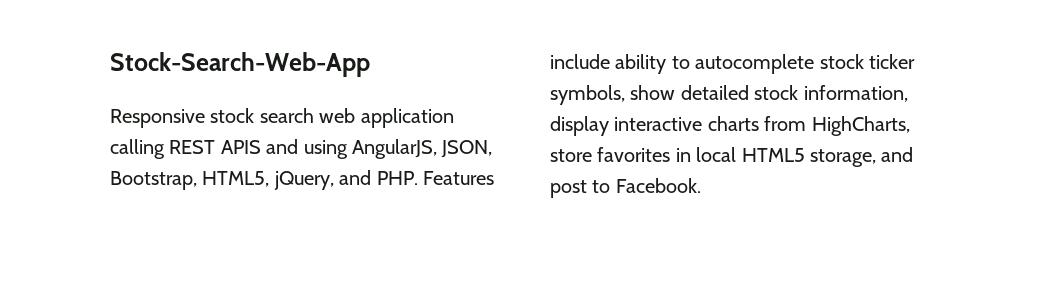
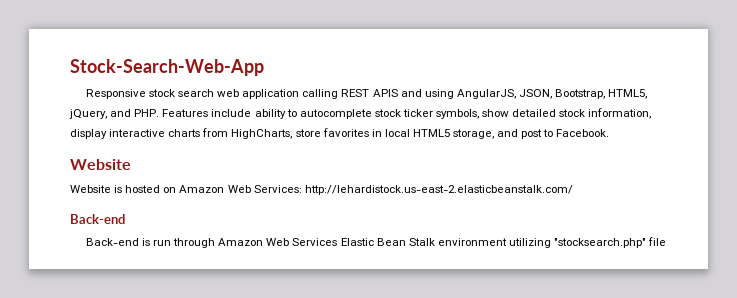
  Responsive stock search web application calling REST APIS and using AngularJS, JSON, Bootstrap, HTML5, jQuery, and PHP. Features include ability to autocomplete stock ticker symbols, show detailed stock information, display interactive charts from HighCharts, store favorites in local HTML5 storage, and post to Facebook.
+ Website
+ Website is hosted on Amazon Web Services: http://lehardistock.us-east-2.elasticbeanstalk.com/
+ Back-end
+ Back-end is run through Amazon Web Services Elastic Bean Stalk environment utilizing "stocksearch.php" file

